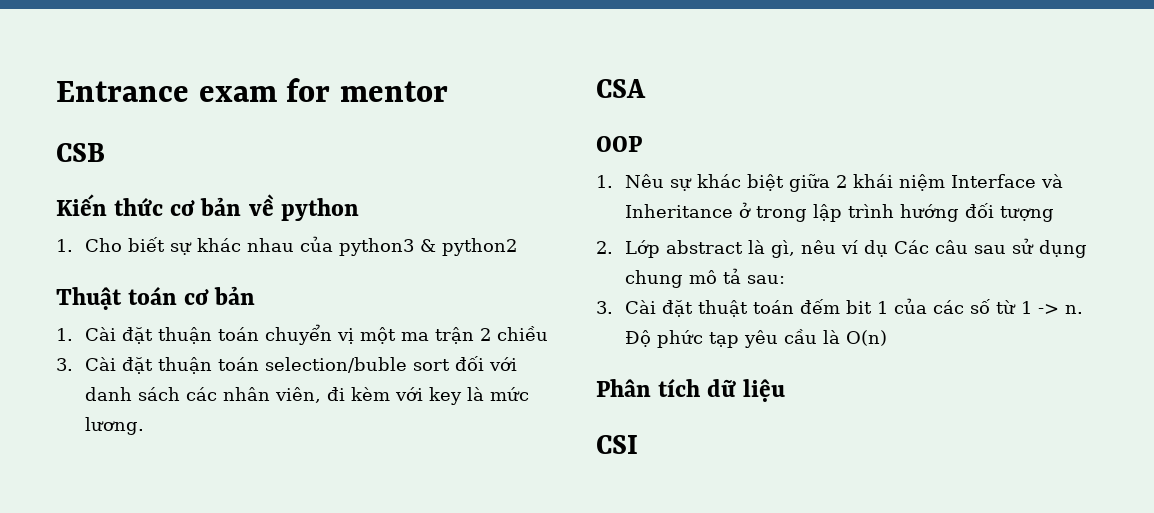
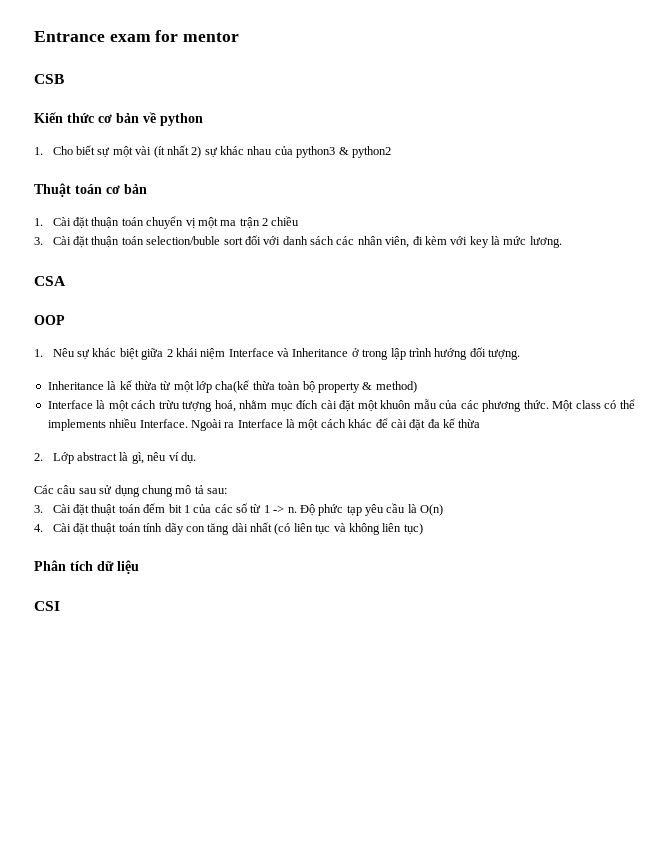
- 1. Cho biết sự khác nhau của python3 & python2
+ 1. Cho biết sự một vài (ít nhất 2) sự khác nhau của python3 & python2
- 1. Nêu sự khác biệt giữa 2 khái niệm Interface và Inheritance ở trong lập trình hướng đối tượng
+ 1. Nêu sự khác biệt giữa 2 khái niệm Interface và Inheritance ở trong lập trình hướng đối tượng.
+ Inheritance là kế thừa từ một lớp cha(kế thừa toàn bộ property & method)
+ Interface là một cách trừu tượng hoá, nhằm mục đích cài đặt một khuôn mẫu của các phương thức. Một class có thể implements nhiều Interface. Ngoài ra Interface là một cách khác để cài đặt đa kế thừa
- 2. Lớp abstract là gì, nêu ví dụ Các câu sau sử dụng chung mô tả sau:
+ 2. Lớp abstract là gì, nêu ví dụ.
+ Các câu sau sử dụng chung mô tả sau:
+ 4. Cài đặt thuật toán tính dãy con tăng dài nhất (có liên tục và không liên tục)

